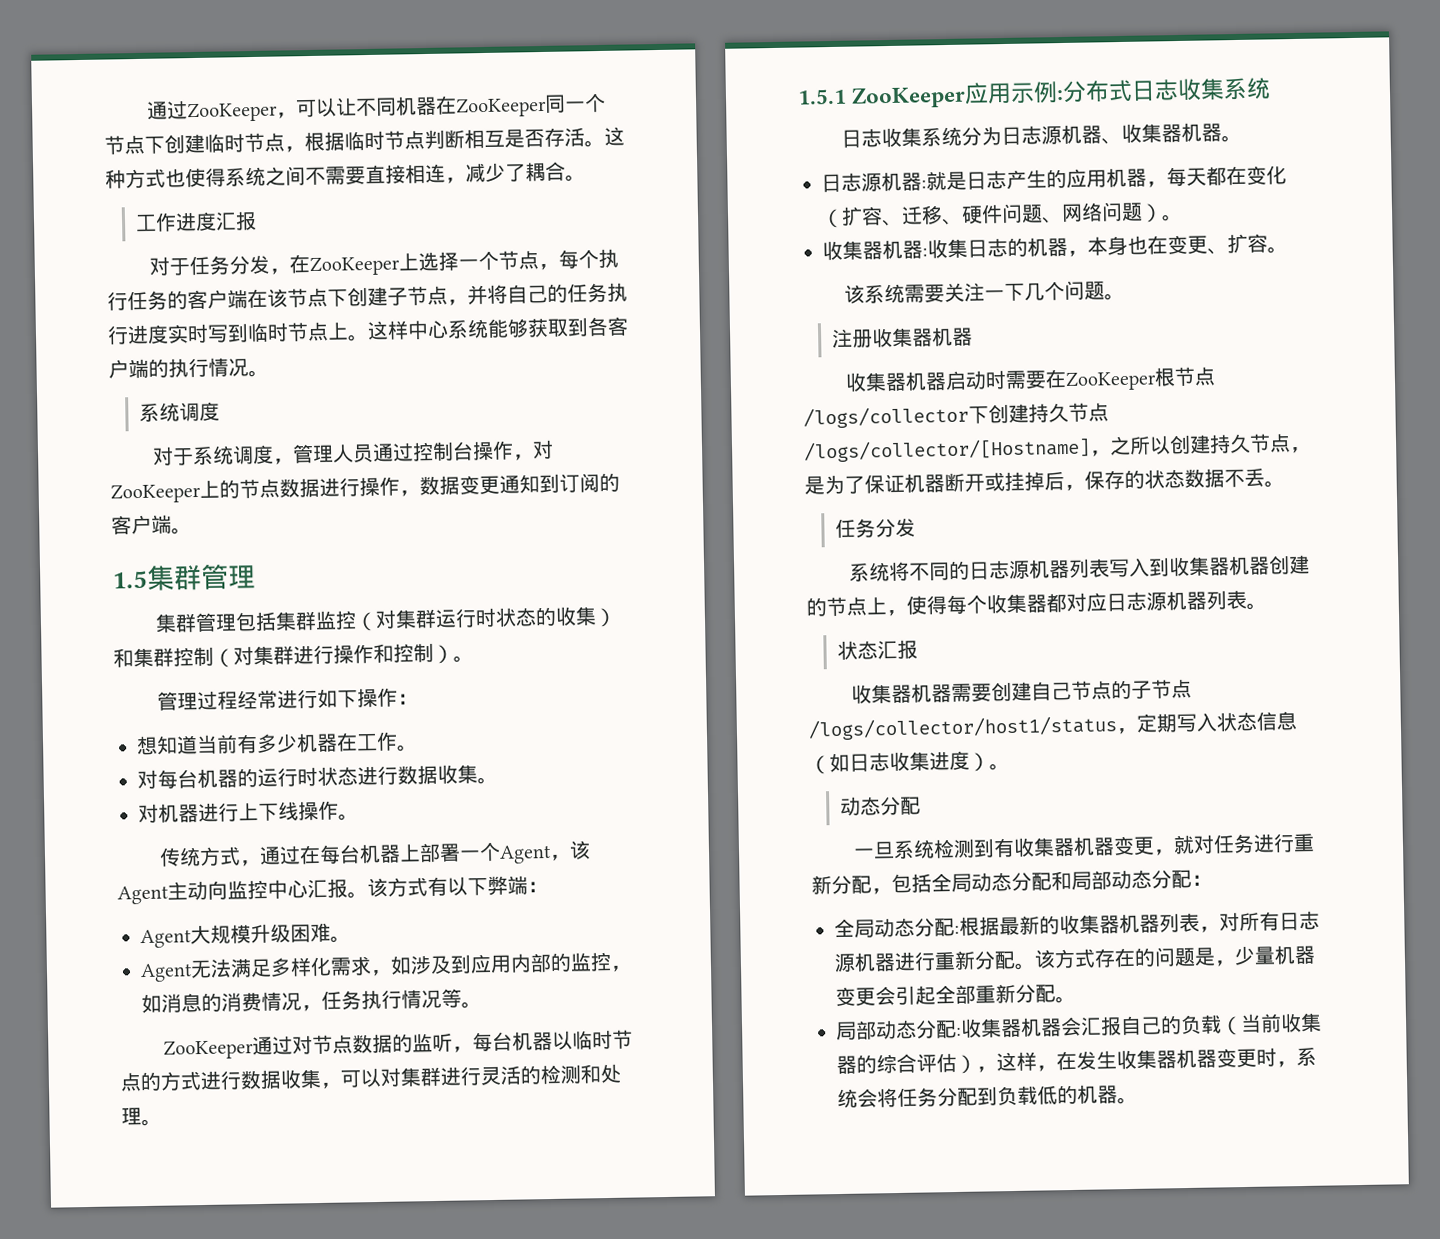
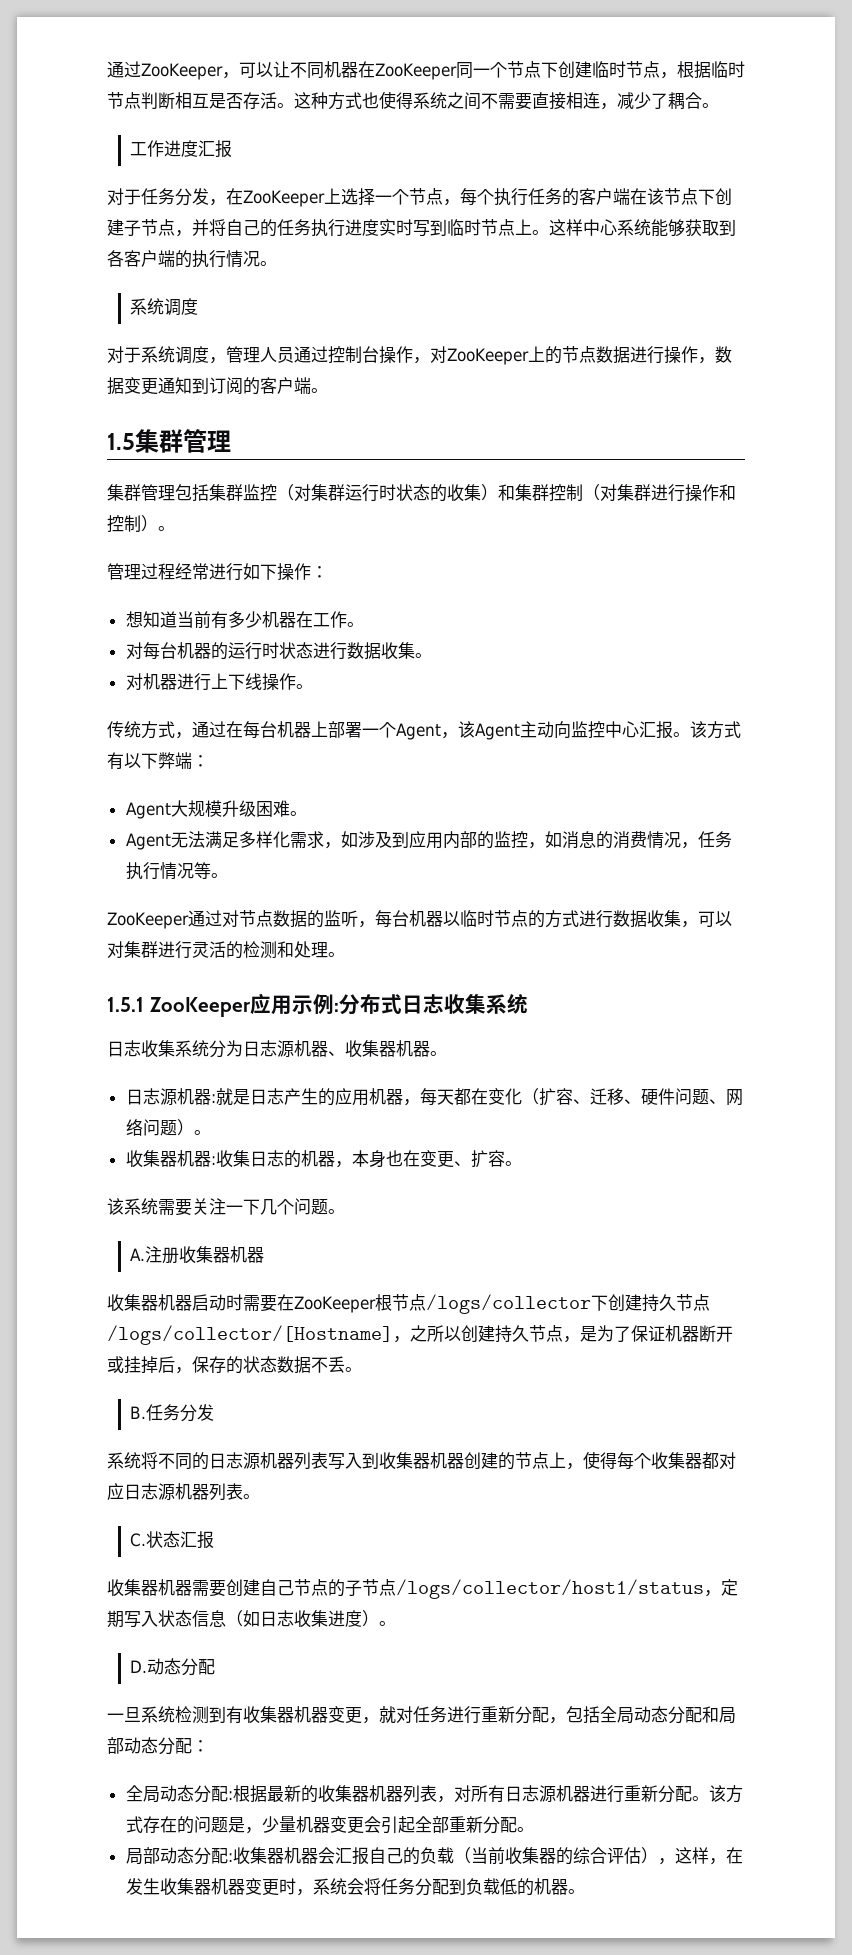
- 注册收集器机器
+ A.注册收集器机器
  收集器机器启动时需要在ZooKeeper根节点/logs/collector下创建持久节点/logs/collector/[Hostname]，之所以创建持久节点，是为了保证机器断开或挂掉后，保存的状态数据不丢。
- 任务分发
+ B.任务分发
- 状态汇报
+ C.状态汇报
  收集器机器需要创建自己节点的子节点/logs/collector/host1/status，定期写入状态信息（如日志收集进度）。
- 动态分配
+ D.动态分配

